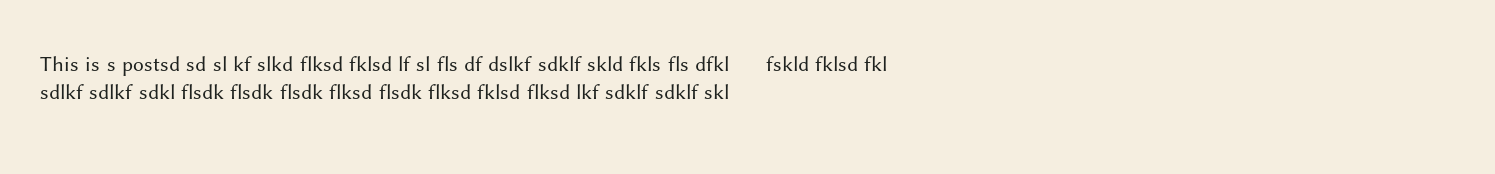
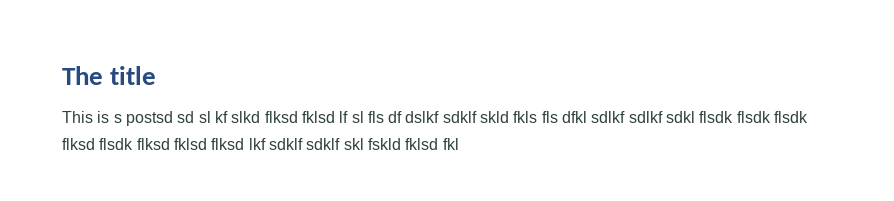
+ The title

